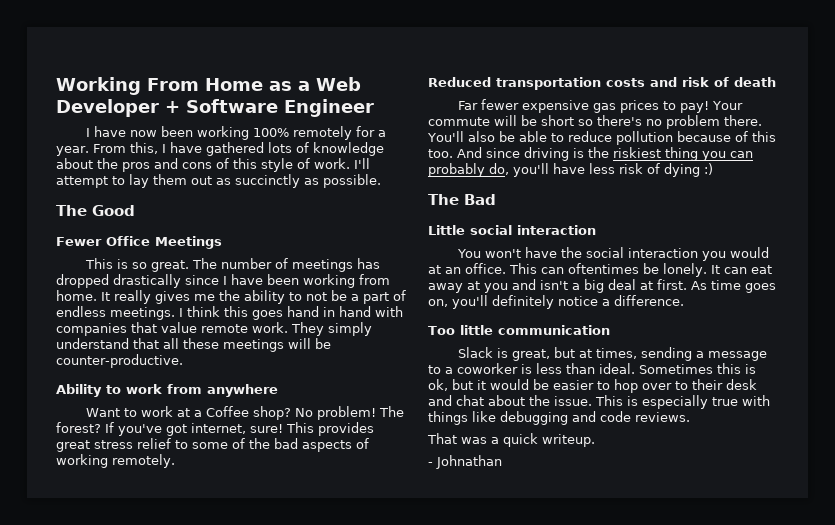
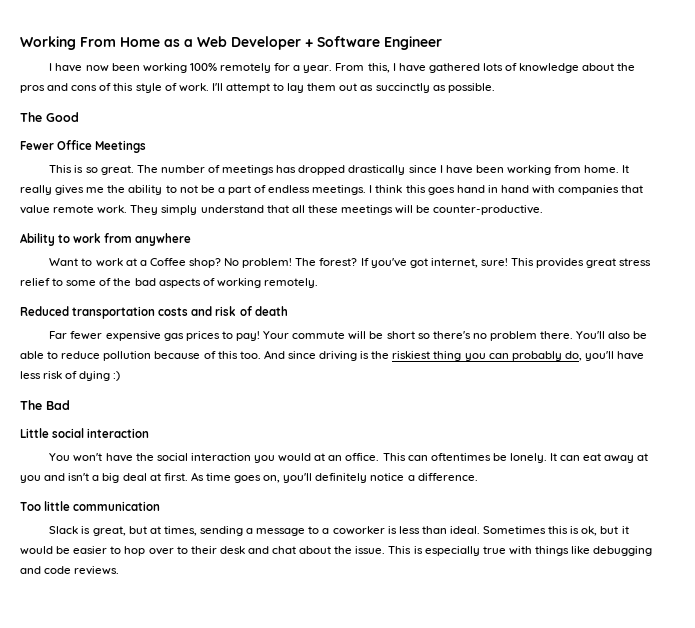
- That was a quick writeup.
- - Johnathan

